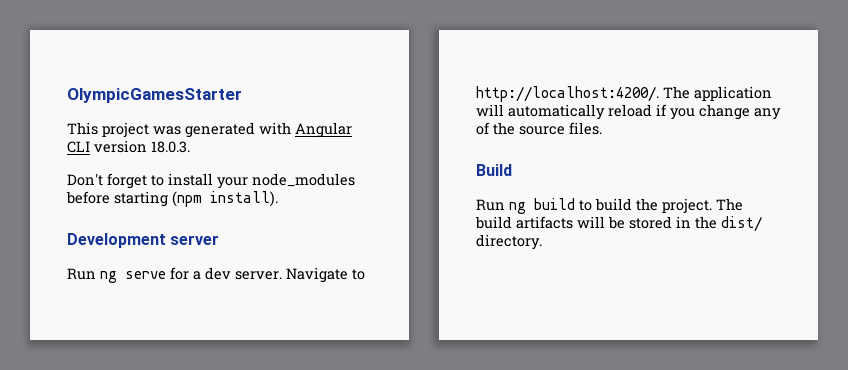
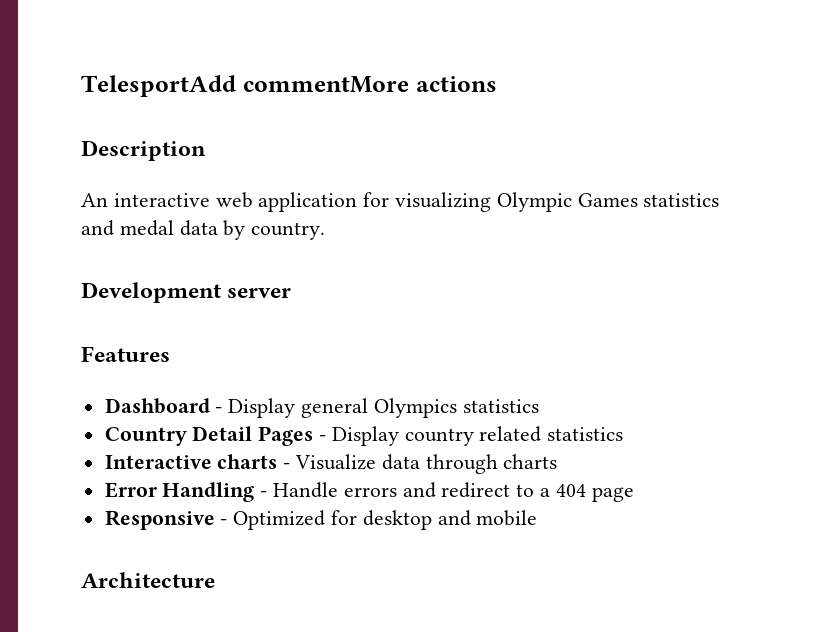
- OlympicGamesStarter
- This project was generated with Angular CLI version 18.0.3.
- Don't forget to install your node_modules before starting (npm install).
+ TelesportAdd commentMore actions
+ Description
+ An interactive web application for visualizing Olympic Games statistics and medal data by country.
  Development server
- Run ng serve for a dev server. Navigate to http://localhost:4200/. The application will automatically reload if you change any of the source files.
- Build
- Run ng build to build the project. The build artifacts will be stored in the dist/ directory.
+ Features
+ Dashboard - Display general Olympics statistics
+ Country Detail Pages - Display country related statistics
+ Interactive charts - Visualize data through charts
+ Error Handling - Handle errors and redirect to a 404 page
+ Responsive - Optimized for desktop and mobile
+ Architecture

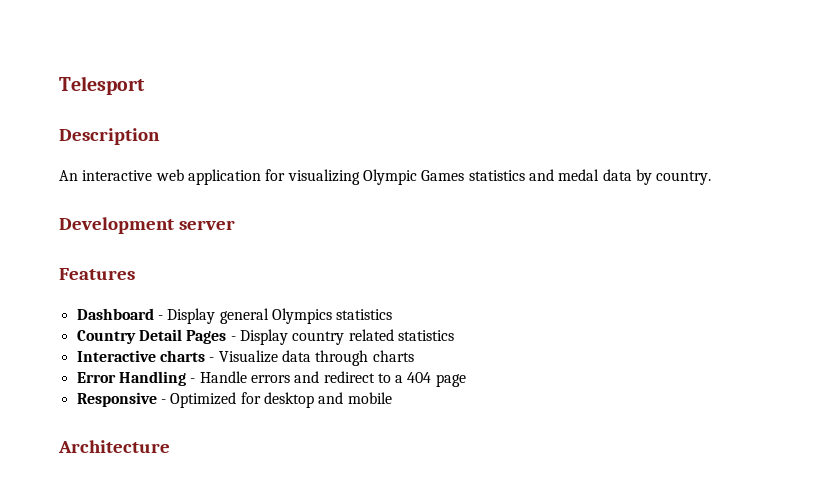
- TelesportAdd commentMore actions
+ Telesport

